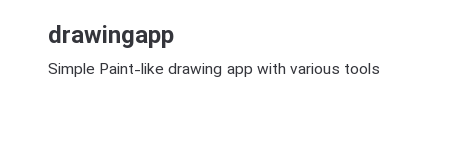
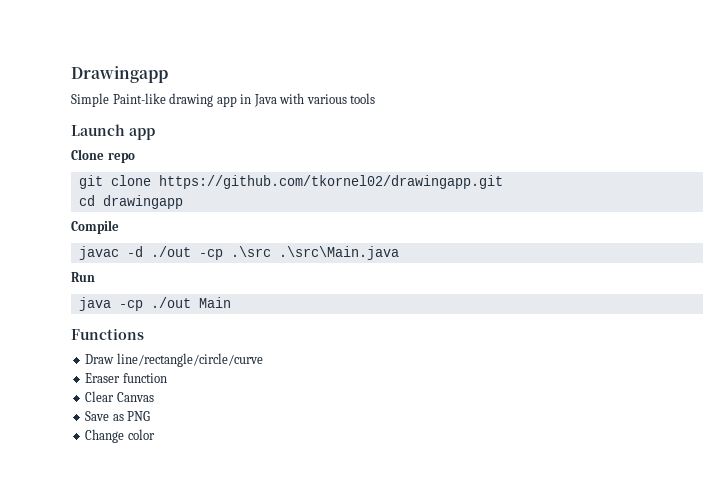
- drawingapp
+ Drawingapp
- Simple Paint-like drawing app with various tools
+ Simple Paint-like drawing app in Java with various tools
+ Launch app
+ Clone repo
+ git clone https://github.com/tkornel02/drawingapp.git
+ cd drawingapp
+ Compile
+ javac -d ./out -cp .\src .\src\Main.java
+ Run
+ java -cp ./out Main
+ Functions
+ Draw line/rectangle/circle/curve
+ Eraser function
+ Clear Canvas
+ Save as PNG
+ Change color

